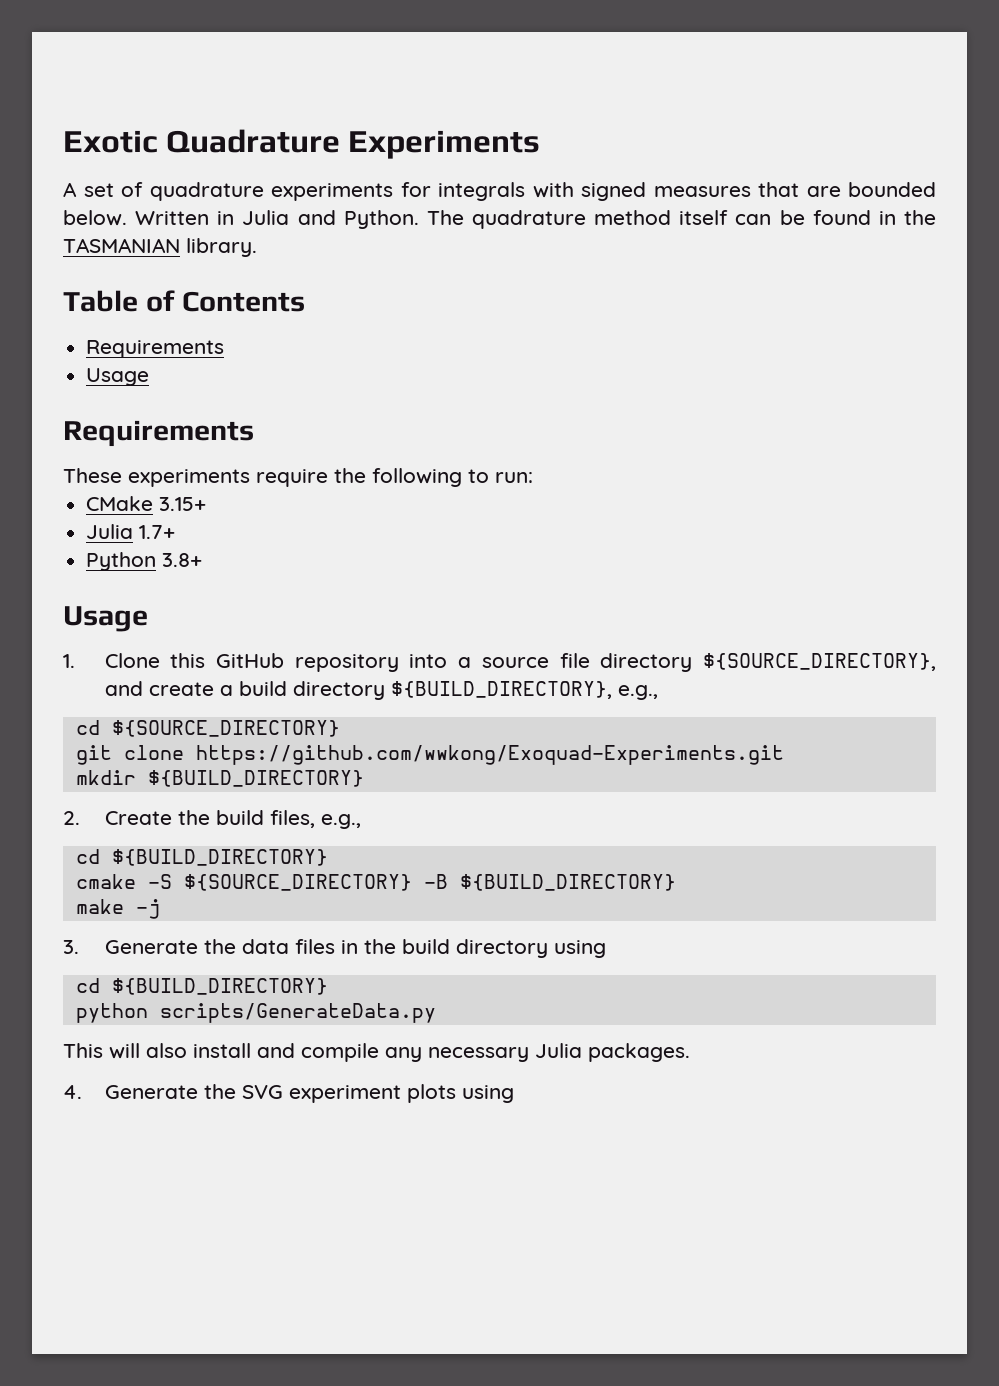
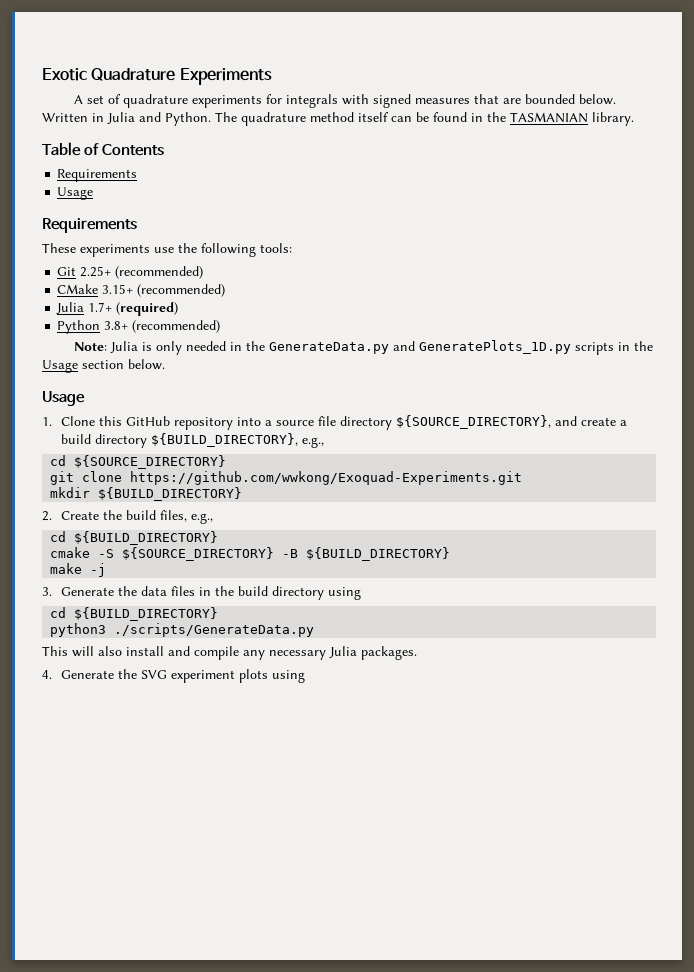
- These experiments require the following to run:
+ These experiments use the following tools:
+ Git 2.25+ (recommended)
- CMake 3.15+
+ CMake 3.15+ (recommended)
- Julia 1.7+
+ Julia 1.7+ (required)
- Python 3.8+
+ Python 3.8+ (recommended)
+ Note: Julia is only needed in the GenerateData.py and GeneratePlots_1D.py scripts in the Usage section below.
- python scripts/GenerateData.py
+ python3 ./scripts/GenerateData.py

